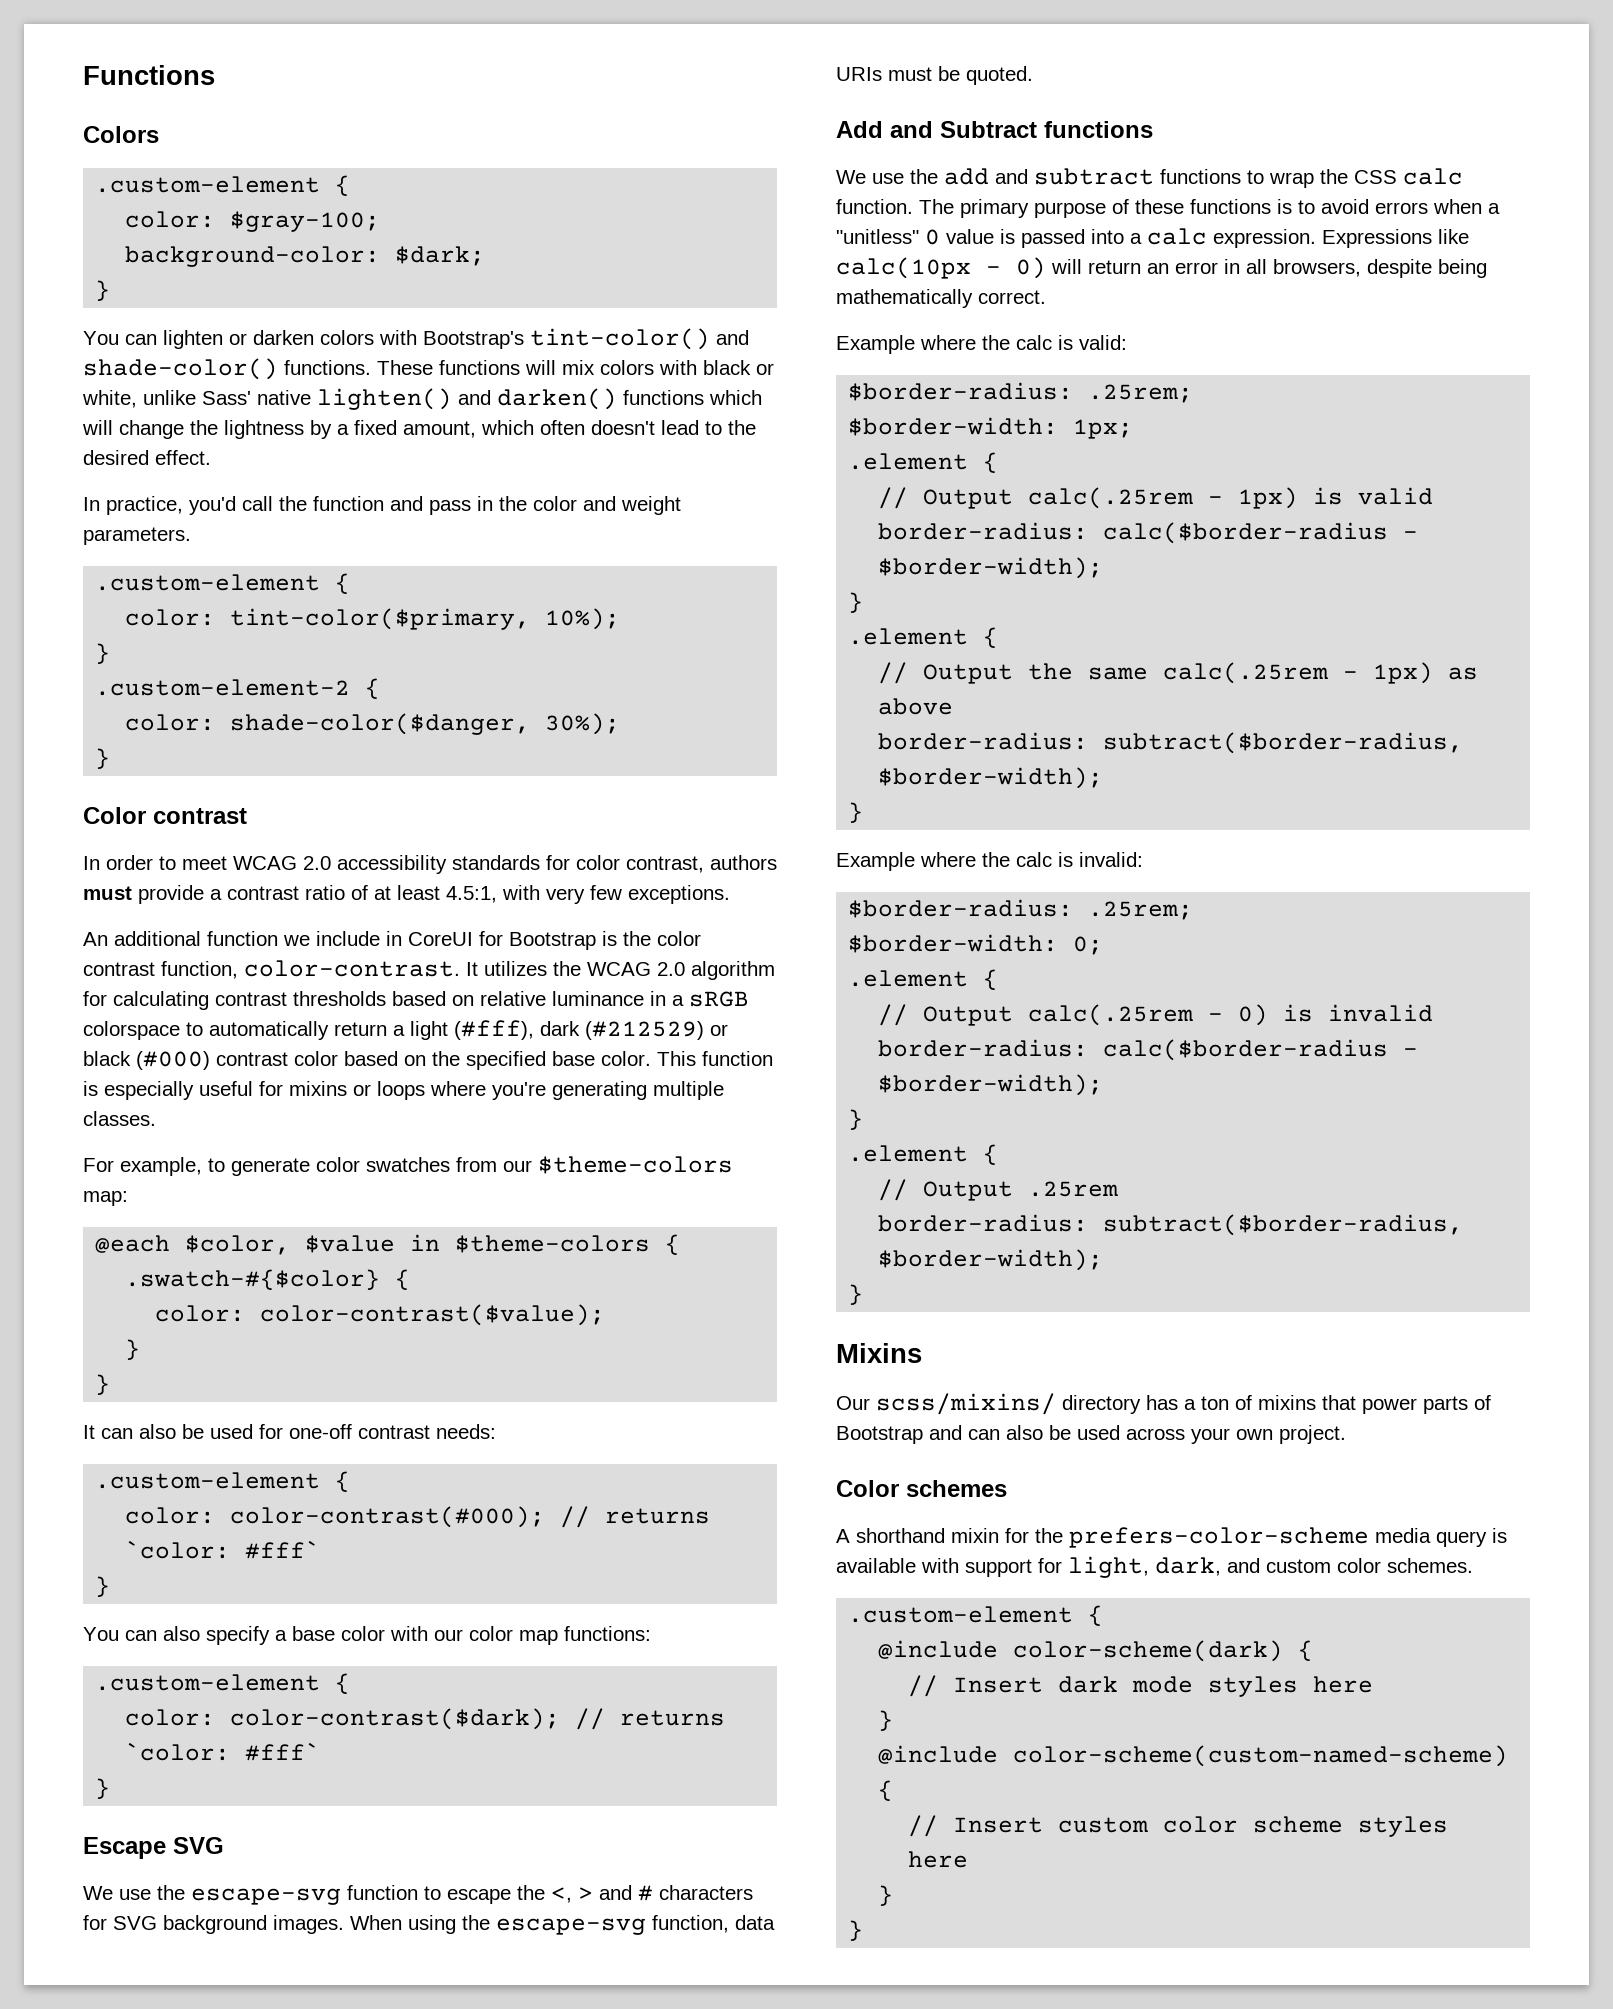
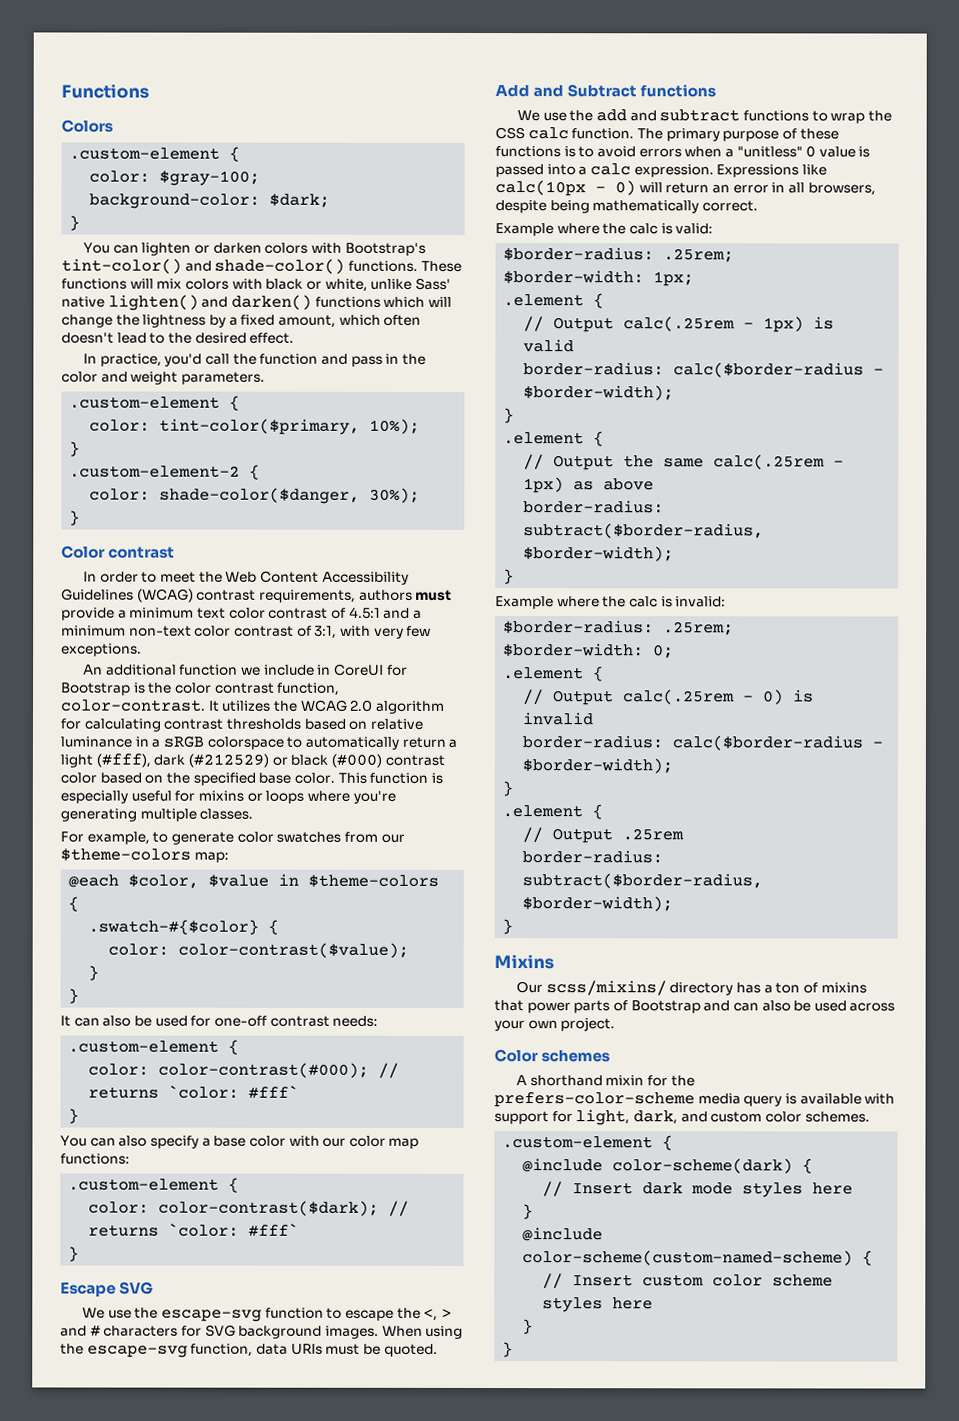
- In order to meet WCAG 2.0 accessibility standards for color contrast, authors must provide a contrast ratio of at least 4.5:1, with very few exceptions.
+ In order to meet the Web Content Accessibility Guidelines (WCAG) contrast requirements, authors must provide a minimum text color contrast of 4.5:1 and a minimum non-text color contrast of 3:1, with very few exceptions.

